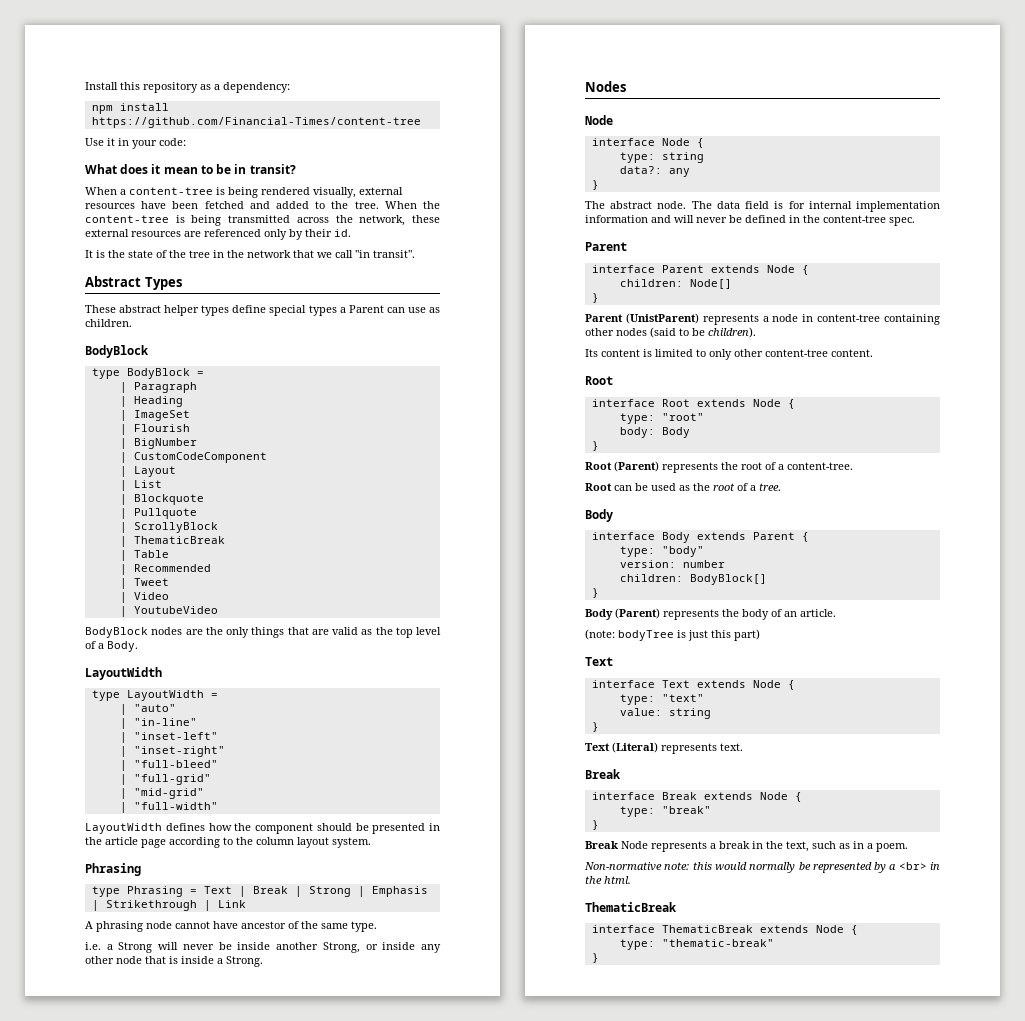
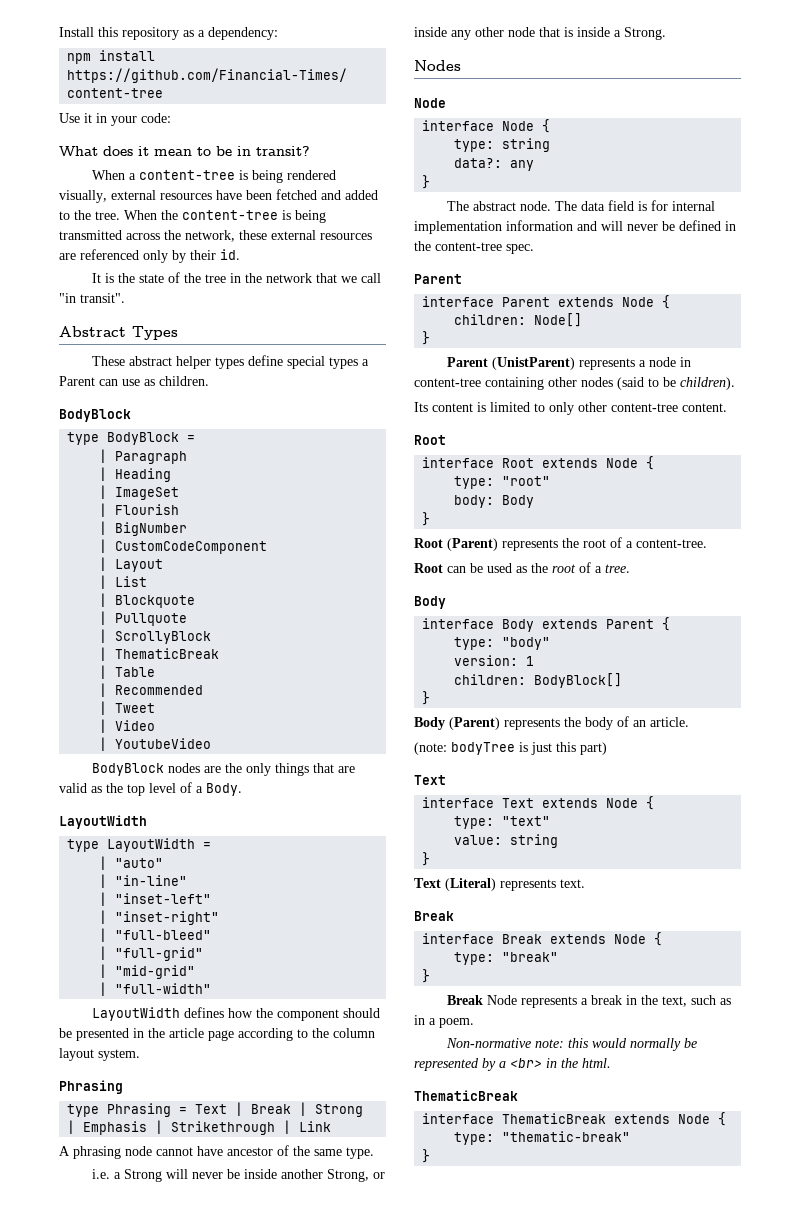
- version: number
+ version: 1

